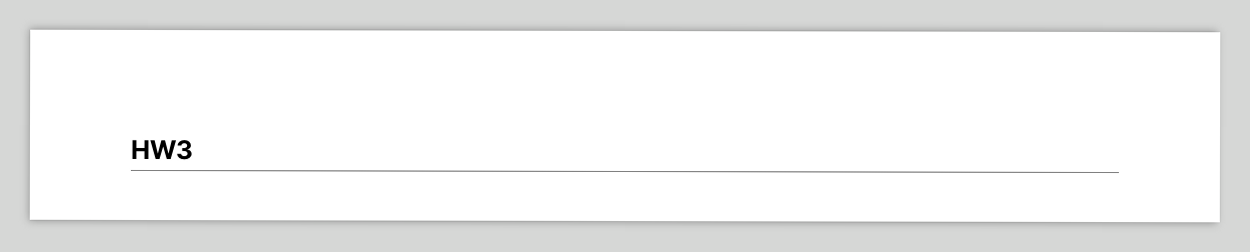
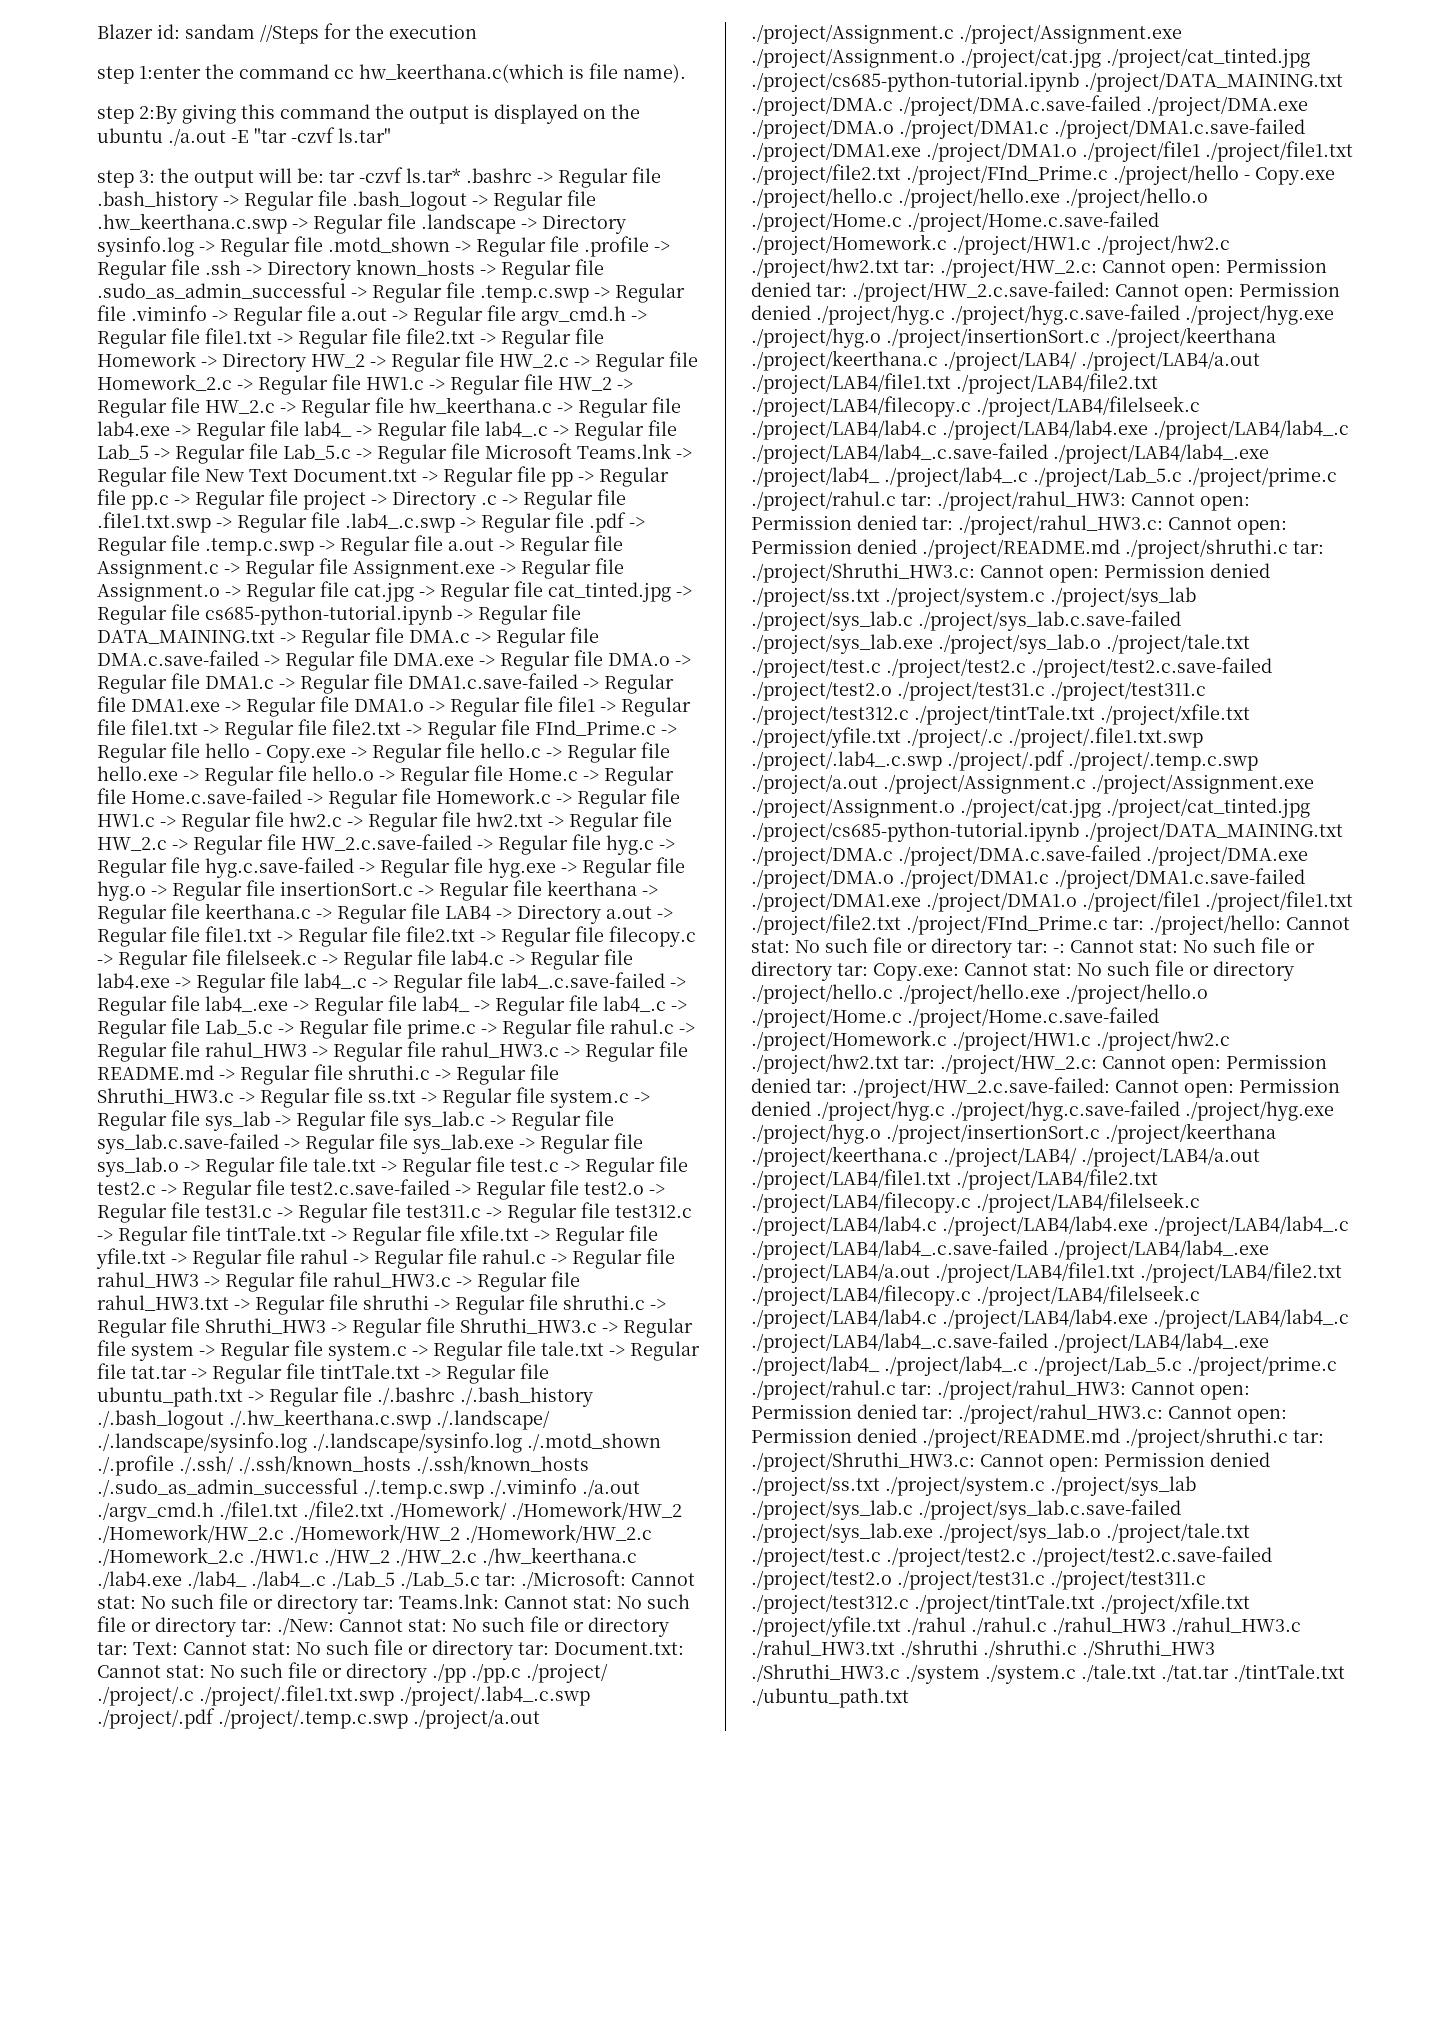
- HW3
+ Blazer id: sandam //Steps for the execution
+ step 1:enter the command cc hw_keerthana.c(which is file name).
+ step 2:By giving this command the output is displayed on the ubuntu ./a.out -E "tar -czvf ls.tar"
+ step 3: the output will be: tar -czvf ls.tar* .bashrc -> Regular file .bash_history -> Regular file .bash_logout -> Regular file .hw_keerthana.c.swp -> Regular file .landscape -> Directory sysinfo.log -> Regular file .motd_shown -> Regular file .profile -> Regular file .ssh -> Directory known_hosts -> Regular file .sudo_as_admin_successful -> Regular file .temp.c.swp -> Regular file .viminfo -> Regular file a.out -> Regular file argv_cmd.h -> Regular file file1.txt -> Regular file file2.txt -> Regular file Homework -> Directory HW_2 -> Regular file HW_2.c -> Regular file Homework_2.c -> Regular file HW1.c -> Regular file HW_2 -> Regular file HW_2.c -> Regular file hw_keerthana.c -> Regular file lab4.exe -> Regular file lab4_ -> Regular file lab4_.c -> Regular file Lab_5 -> Regular file Lab_5.c -> Regular file Microsoft Teams.lnk -> Regular file New Text Document.txt -> Regular file pp -> Regular file pp.c -> Regular file project -> Directory .c -> Regular file .file1.txt.swp -> Regular file .lab4_.c.swp -> Regular file .pdf -> Regular file .temp.c.swp -> Regular file a.out -> Regular file Assignment.c -> Regular file Assignment.exe -> Regular file Assignment.o -> Regular file cat.jpg -> Regular file cat_tinted.jpg -> Regular file cs685-python-tutorial.ipynb -> Regular file DATA_MAINING.txt -> Regular file DMA.c -> Regular file DMA.c.save-failed -> Regular file DMA.exe -> Regular file DMA.o -> Regular file DMA1.c -> Regular file DMA1.c.save-failed -> Regular file DMA1.exe -> Regular file DMA1.o -> Regular file file1 -> Regular file file1.txt -> Regular file file2.txt -> Regular file FInd_Prime.c -> Regular file hello - Copy.exe -> Regular file hello.c -> Regular file hello.exe -> Regular file hello.o -> Regular file Home.c -> Regular file Home.c.save-failed -> Regular file Homework.c -> Regular file HW1.c -> Regular file hw2.c -> Regular file hw2.txt -> Regular file HW_2.c -> Regular file HW_2.c.save-failed -> Regular file hyg.c -> Regular file hyg.c.save-failed -> Regular file hyg.exe -> Regular file hyg.o -> Regular file insertionSort.c -> Regular file keerthana -> Regular file keerthana.c -> Regular file LAB4 -> Directory a.out -> Regular file file1.txt -> Regular file file2.txt -> Regular file filecopy.c -> Regular file filelseek.c -> Regular file lab4.c -> Regular file lab4.exe -> Regular file lab4_.c -> Regular file lab4_.c.save-failed -> Regular file lab4_.exe -> Regular file lab4_ -> Regular file lab4_.c -> Regular file Lab_5.c -> Regular file prime.c -> Regular file rahul.c -> Regular file rahul_HW3 -> Regular file rahul_HW3.c -> Regular file README.md -> Regular file shruthi.c -> Regular file Shruthi_HW3.c -> Regular file ss.txt -> Regular file system.c -> Regular file sys_lab -> Regular file sys_lab.c -> Regular file sys_lab.c.save-failed -> Regular file sys_lab.exe -> Regular file sys_lab.o -> Regular file tale.txt -> Regular file test.c -> Regular file test2.c -> Regular file test2.c.save-failed -> Regular file test2.o -> Regular file test31.c -> Regular file test311.c -> Regular file test312.c -> Regular file tintTale.txt -> Regular file xfile.txt -> Regular file yfile.txt -> Regular file rahul -> Regular file rahul.c -> Regular file rahul_HW3 -> Regular file rahul_HW3.c -> Regular file rahul_HW3.txt -> Regular file shruthi -> Regular file shruthi.c -> Regular file Shruthi_HW3 -> Regular file Shruthi_HW3.c -> Regular file system -> Regular file system.c -> Regular file tale.txt -> Regular file tat.tar -> Regular file tintTale.txt -> Regular file ubuntu_path.txt -> Regular file ./.bashrc ./.bash_history ./.bash_logout ./.hw_keerthana.c.swp ./.landscape/ ./.landscape/sysinfo.log ./.landscape/sysinfo.log ./.motd_shown ./.profile ./.ssh/ ./.ssh/known_hosts ./.ssh/known_hosts ./.sudo_as_admin_successful ./.temp.c.swp ./.viminfo ./a.out ./argv_cmd.h ./file1.txt ./file2.txt ./Homework/ ./Homework/HW_2 ./Homework/HW_2.c ./Homework/HW_2 ./Homework/HW_2.c ./Homework_2.c ./HW1.c ./HW_2 ./HW_2.c ./hw_keerthana.c ./lab4.exe ./lab4_ ./lab4_.c ./Lab_5 ./Lab_5.c tar: ./Microsoft: Cannot stat: No such file or directory tar: Teams.lnk: Cannot stat: No such file or directory tar: ./New: Cannot stat: No such file or directory tar: Text: Cannot stat: No such file or directory tar: Document.txt: Cannot stat: No such file or directory ./pp ./pp.c ./project/ ./project/.c ./project/.file1.txt.swp ./project/.lab4_.c.swp ./project/.pdf ./project/.temp.c.swp ./project/a.out ./project/Assignment.c ./project/Assignment.exe ./project/Assignment.o ./project/cat.jpg ./project/cat_tinted.jpg ./project/cs685-python-tutorial.ipynb ./project/DATA_MAINING.txt ./project/DMA.c ./project/DMA.c.save-failed ./project/DMA.exe ./project/DMA.o ./project/DMA1.c ./project/DMA1.c.save-failed ./project/DMA1.exe ./project/DMA1.o ./project/file1 ./project/file1.txt ./project/file2.txt ./project/FInd_Prime.c ./project/hello - Copy.exe ./project/hello.c ./project/hello.exe ./project/hello.o ./project/Home.c ./project/Home.c.save-failed ./project/Homework.c ./project/HW1.c ./project/hw2.c ./project/hw2.txt tar: ./project/HW_2.c: Cannot open: Permission denied tar: ./project/HW_2.c.save-failed: Cannot open: Permission denied ./project/hyg.c ./project/hyg.c.save-failed ./project/hyg.exe ./project/hyg.o ./project/insertionSort.c ./project/keerthana ./project/keerthana.c ./project/LAB4/ ./project/LAB4/a.out ./project/LAB4/file1.txt ./project/LAB4/file2.txt ./project/LAB4/filecopy.c ./project/LAB4/filelseek.c ./project/LAB4/lab4.c ./project/LAB4/lab4.exe ./project/LAB4/lab4_.c ./project/LAB4/lab4_.c.save-failed ./project/LAB4/lab4_.exe ./project/lab4_ ./project/lab4_.c ./project/Lab_5.c ./project/prime.c ./project/rahul.c tar: ./project/rahul_HW3: Cannot open: Permission denied tar: ./project/rahul_HW3.c: Cannot open: Permission denied ./project/README.md ./project/shruthi.c tar: ./project/Shruthi_HW3.c: Cannot open: Permission denied ./project/ss.txt ./project/system.c ./project/sys_lab ./project/sys_lab.c ./project/sys_lab.c.save-failed ./project/sys_lab.exe ./project/sys_lab.o ./project/tale.txt ./project/test.c ./project/test2.c ./project/test2.c.save-failed ./project/test2.o ./project/test31.c ./project/test311.c ./project/test312.c ./project/tintTale.txt ./project/xfile.txt ./project/yfile.txt ./project/.c ./project/.file1.txt.swp ./project/.lab4_.c.swp ./project/.pdf ./project/.temp.c.swp ./project/a.out ./project/Assignment.c ./project/Assignment.exe ./project/Assignment.o ./project/cat.jpg ./project/cat_tinted.jpg ./project/cs685-python-tutorial.ipynb ./project/DATA_MAINING.txt ./project/DMA.c ./project/DMA.c.save-failed ./project/DMA.exe ./project/DMA.o ./project/DMA1.c ./project/DMA1.c.save-failed ./project/DMA1.exe ./project/DMA1.o ./project/file1 ./project/file1.txt ./project/file2.txt ./project/FInd_Prime.c tar: ./project/hello: Cannot stat: No such file or directory tar: -: Cannot stat: No such file or directory tar: Copy.exe: Cannot stat: No such file or directory ./project/hello.c ./project/hello.exe ./project/hello.o ./project/Home.c ./project/Home.c.save-failed ./project/Homework.c ./project/HW1.c ./project/hw2.c ./project/hw2.txt tar: ./project/HW_2.c: Cannot open: Permission denied tar: ./project/HW_2.c.save-failed: Cannot open: Permission denied ./project/hyg.c ./project/hyg.c.save-failed ./project/hyg.exe ./project/hyg.o ./project/insertionSort.c ./project/keerthana ./project/keerthana.c ./project/LAB4/ ./project/LAB4/a.out ./project/LAB4/file1.txt ./project/LAB4/file2.txt ./project/LAB4/filecopy.c ./project/LAB4/filelseek.c ./project/LAB4/lab4.c ./project/LAB4/lab4.exe ./project/LAB4/lab4_.c ./project/LAB4/lab4_.c.save-failed ./project/LAB4/lab4_.exe ./project/LAB4/a.out ./project/LAB4/file1.txt ./project/LAB4/file2.txt ./project/LAB4/filecopy.c ./project/LAB4/filelseek.c ./project/LAB4/lab4.c ./project/LAB4/lab4.exe ./project/LAB4/lab4_.c ./project/LAB4/lab4_.c.save-failed ./project/LAB4/lab4_.exe ./project/lab4_ ./project/lab4_.c ./project/Lab_5.c ./project/prime.c ./project/rahul.c tar: ./project/rahul_HW3: Cannot open: Permission denied tar: ./project/rahul_HW3.c: Cannot open: Permission denied ./project/README.md ./project/shruthi.c tar: ./project/Shruthi_HW3.c: Cannot open: Permission denied ./project/ss.txt ./project/system.c ./project/sys_lab ./project/sys_lab.c ./project/sys_lab.c.save-failed ./project/sys_lab.exe ./project/sys_lab.o ./project/tale.txt ./project/test.c ./project/test2.c ./project/test2.c.save-failed ./project/test2.o ./project/test31.c ./project/test311.c ./project/test312.c ./project/tintTale.txt ./project/xfile.txt ./project/yfile.txt ./rahul ./rahul.c ./rahul_HW3 ./rahul_HW3.c ./rahul_HW3.txt ./shruthi ./shruthi.c ./Shruthi_HW3 ./Shruthi_HW3.c ./system ./system.c ./tale.txt ./tat.tar ./tintTale.txt ./ubuntu_path.txt

